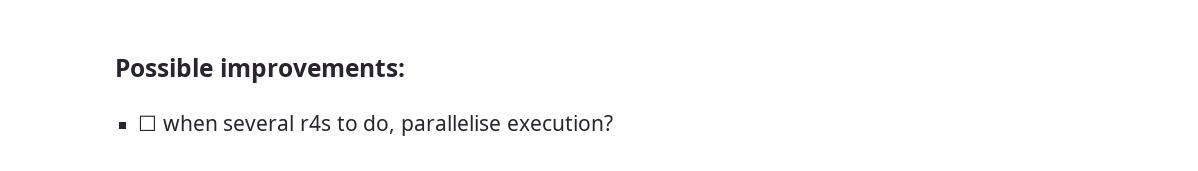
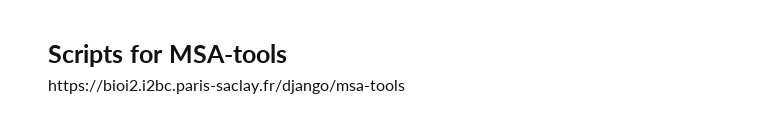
- Possible improvements:
- ☐ when several r4s to do, parallelise execution?
+ Scripts for MSA-tools
+ https://bioi2.i2bc.paris-saclay.fr/django/msa-tools

